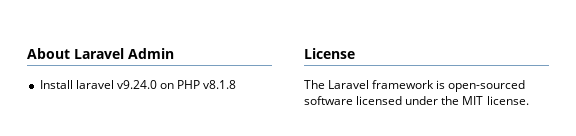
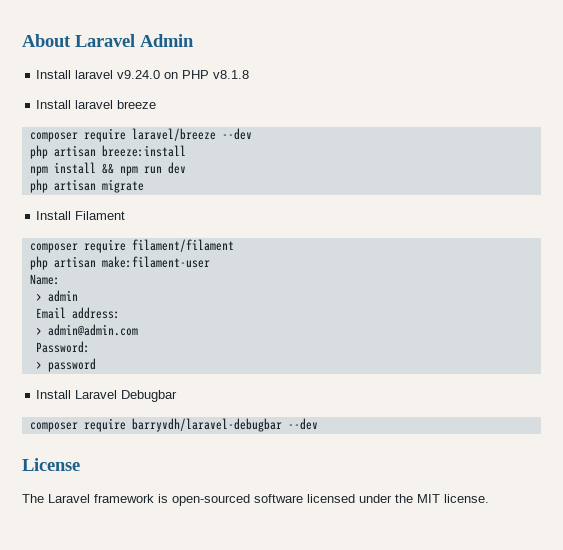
+ Install laravel breeze
+ composer require laravel/breeze --dev
+ php artisan breeze:install
+ npm install && npm run dev
+ php artisan migrate
+ Install Filament
+ composer require filament/filament
+ php artisan make:filament-user
+ Name:
+ > admin
+ Email address:
+ > admin@admin.com
+ Password:
+ > password
+ Install Laravel Debugbar
+ composer require barryvdh/laravel-debugbar --dev

